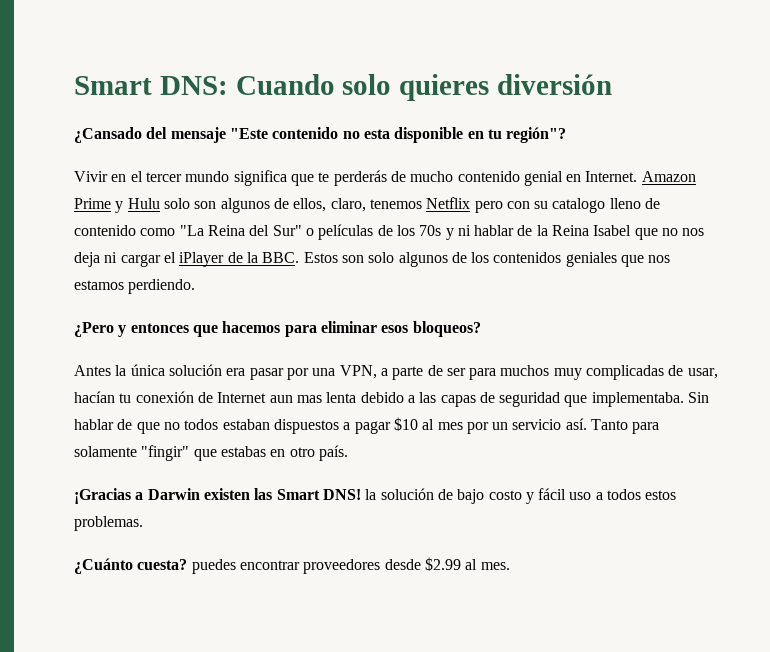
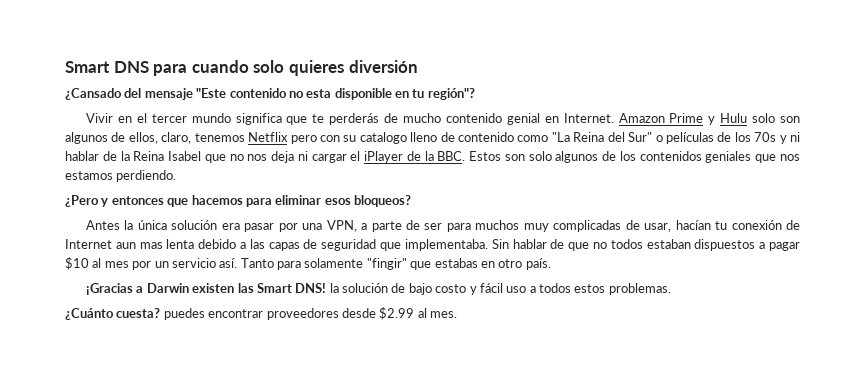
- Smart DNS: Cuando solo quieres diversión
+ Smart DNS para cuando solo quieres diversión

